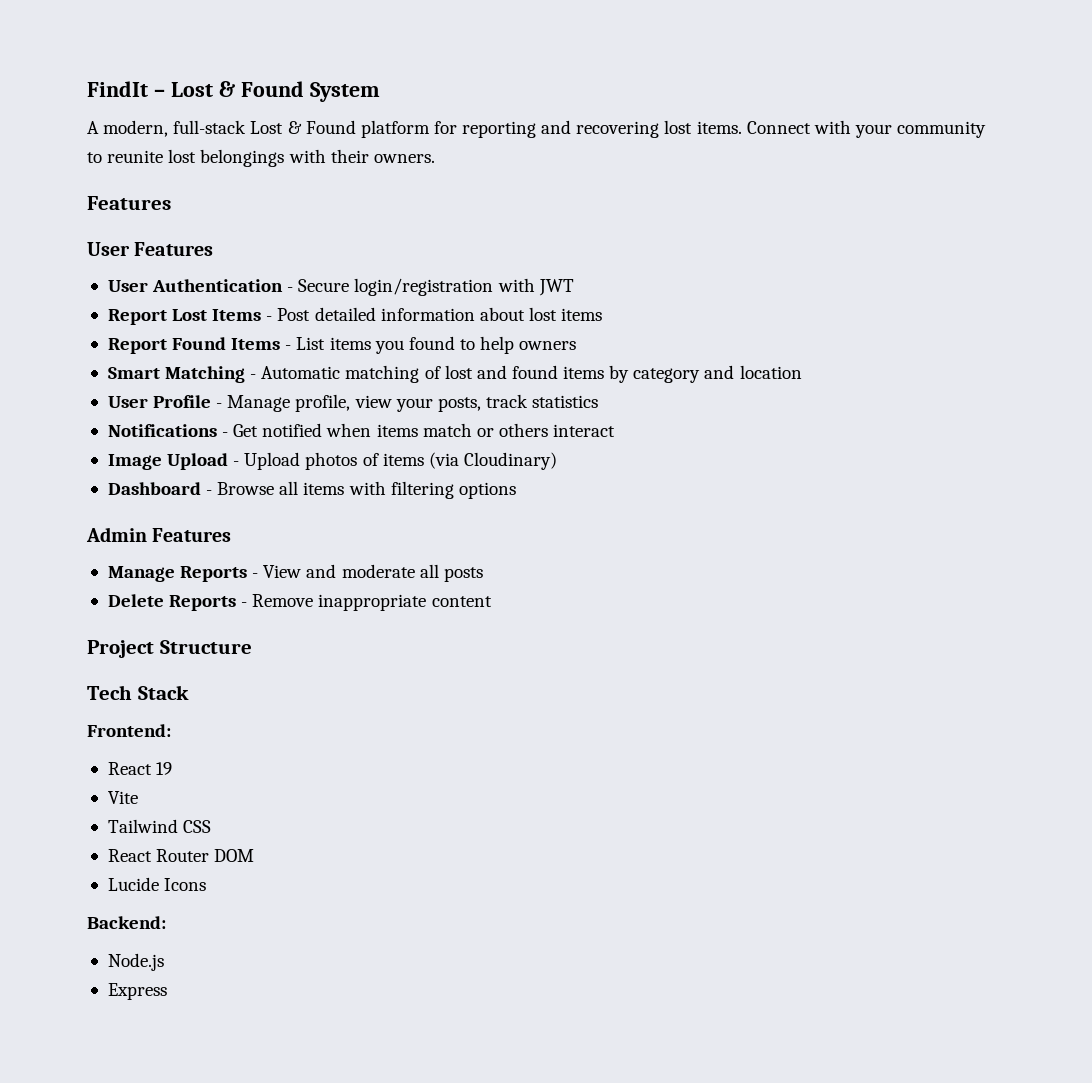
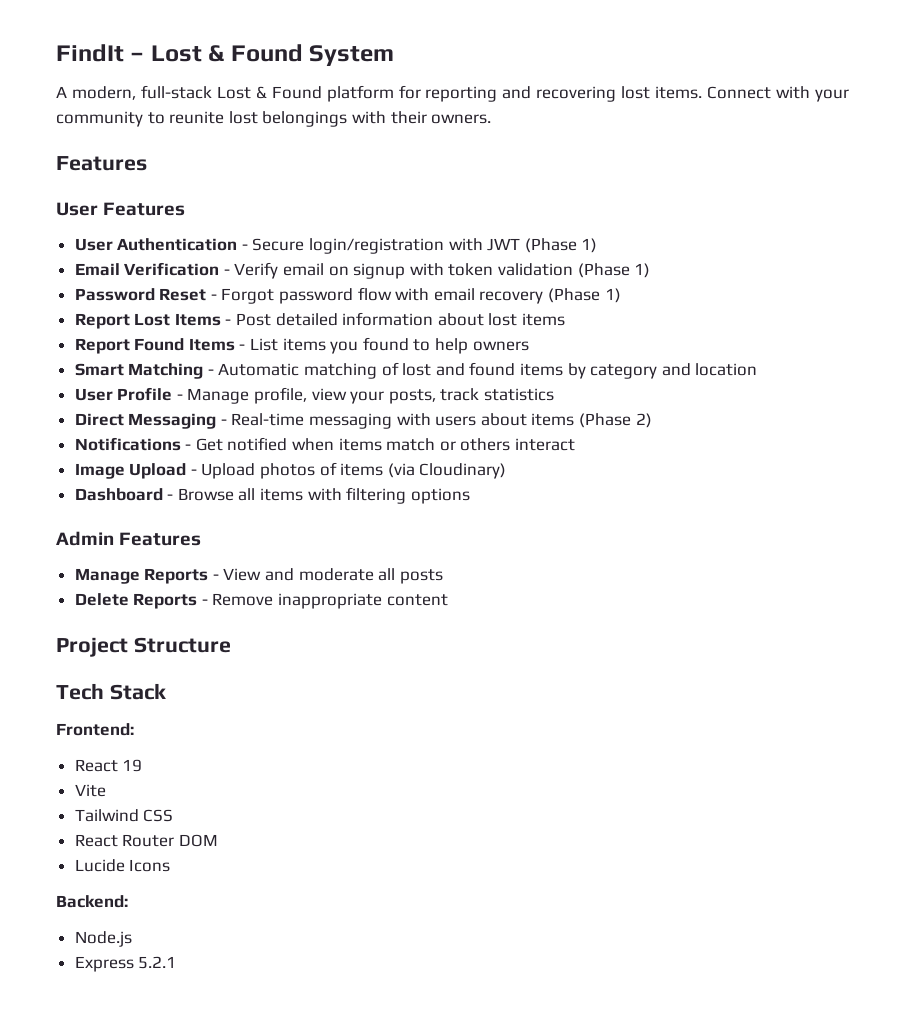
- User Authentication - Secure login/registration with JWT
+ User Authentication - Secure login/registration with JWT (Phase 1)
+ Email Verification - Verify email on signup with token validation (Phase 1)
+ Password Reset - Forgot password flow with email recovery (Phase 1)
+ Direct Messaging - Real-time messaging with users about items (Phase 2)
- Express
+ Express 5.2.1

